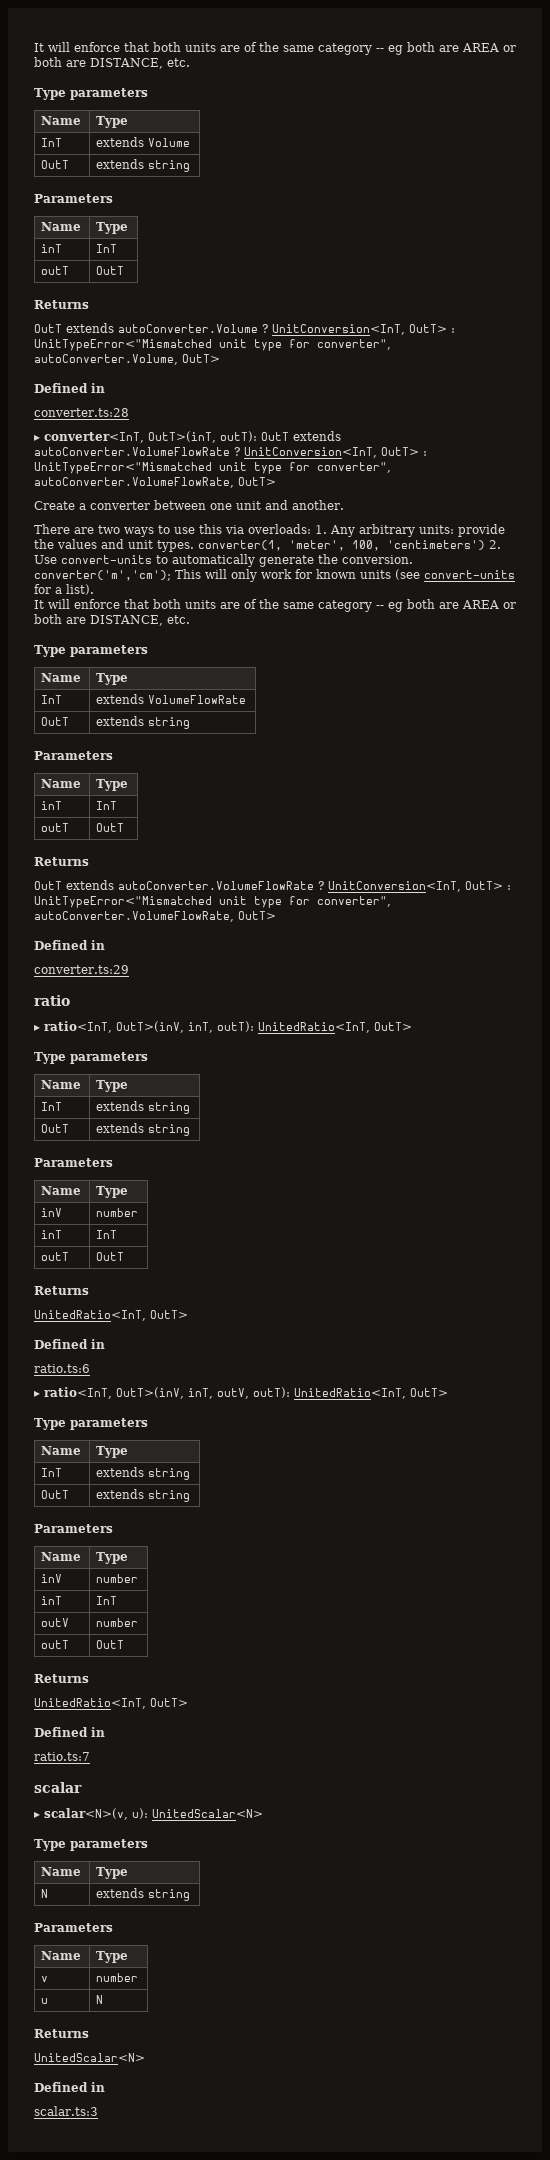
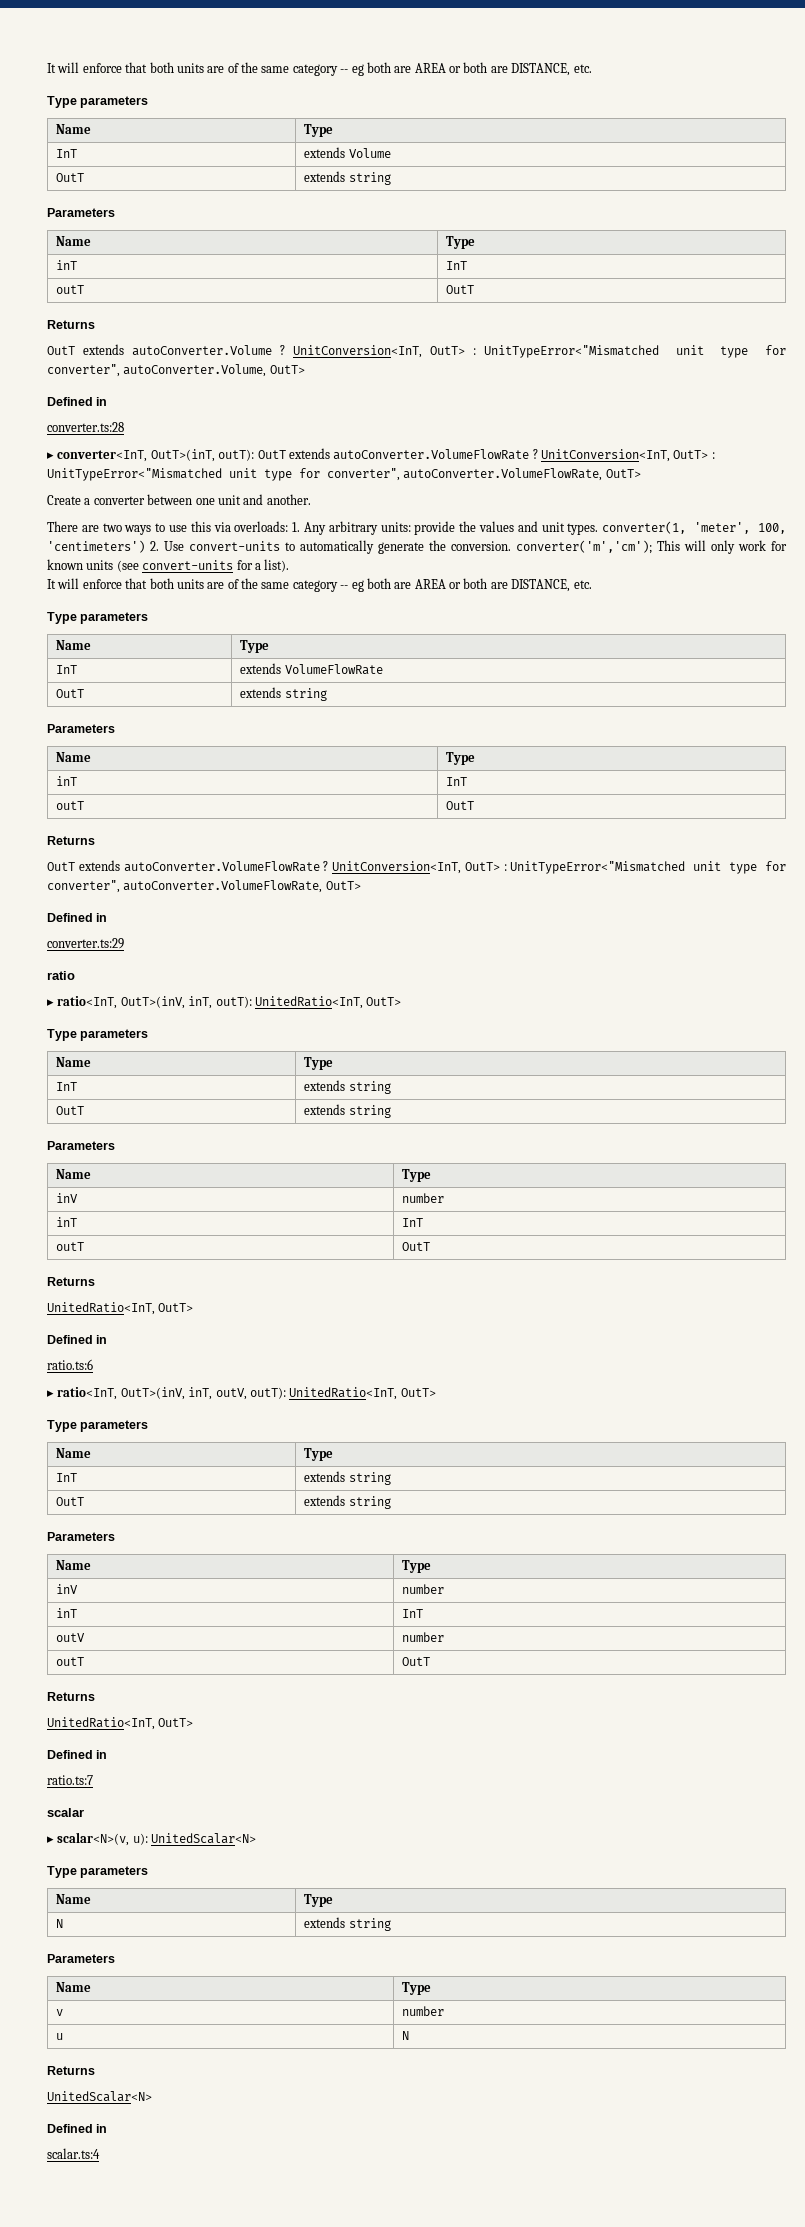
- scalar.ts:3
+ scalar.ts:4

